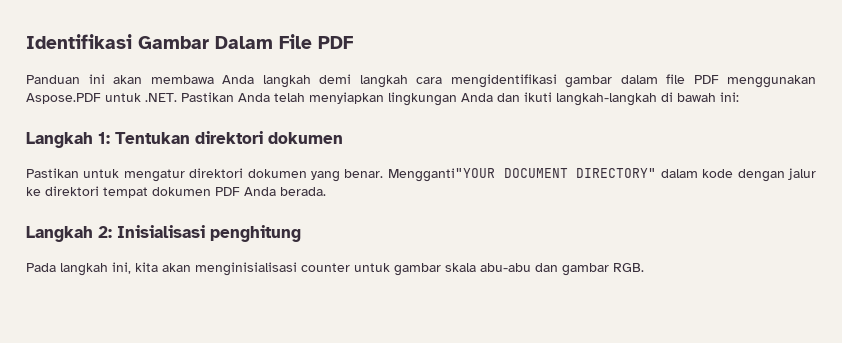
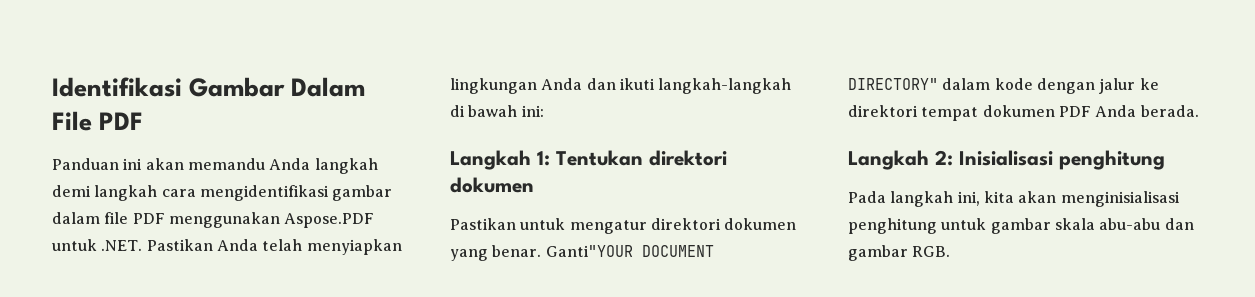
- Panduan ini akan membawa Anda langkah demi langkah cara mengidentifikasi gambar dalam file PDF menggunakan Aspose.PDF untuk .NET. Pastikan Anda telah menyiapkan lingkungan Anda dan ikuti langkah-langkah di bawah ini:
+ Panduan ini akan memandu Anda langkah demi langkah cara mengidentifikasi gambar dalam file PDF menggunakan Aspose.PDF untuk .NET. Pastikan Anda telah menyiapkan lingkungan Anda dan ikuti langkah-langkah di bawah ini:
- Mengganti"YOUR DOCUMENT DIRECTORY" dalam kode dengan jalur ke direktori tempat dokumen PDF Anda berada.
+ Ganti"YOUR DOCUMENT DIRECTORY" dalam kode dengan jalur ke direktori tempat dokumen PDF Anda berada.
- Pada langkah ini, kita akan menginisialisasi counter untuk gambar skala abu-abu dan gambar RGB.
+ Pada langkah ini, kita akan menginisialisasi penghitung untuk gambar skala abu-abu dan gambar RGB.

